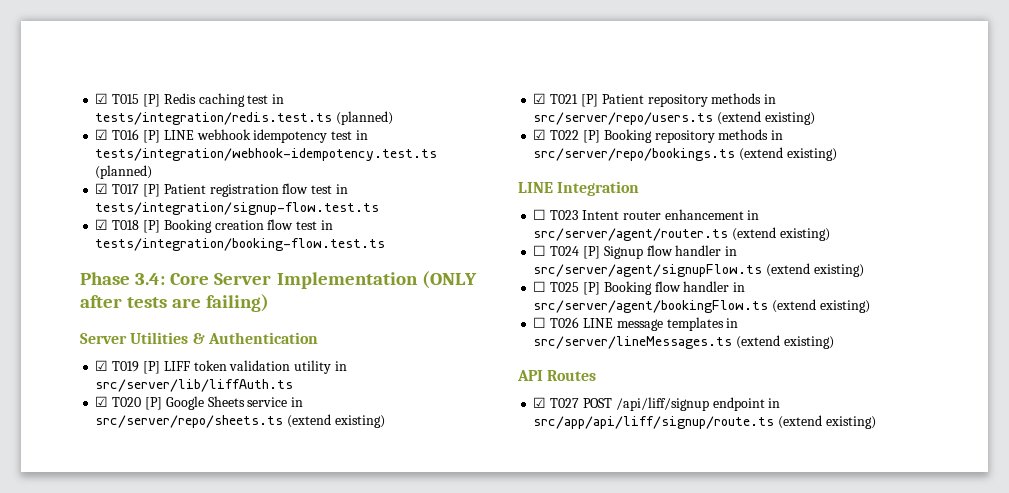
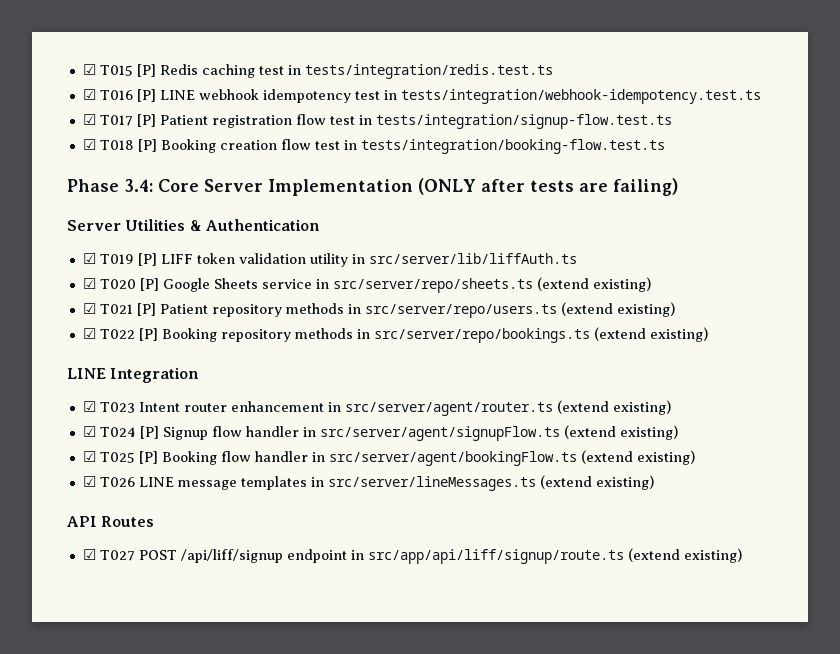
- ☑ T015 [P] Redis caching test in tests/integration/redis.test.ts (planned)
+ ☑ T015 [P] Redis caching test in tests/integration/redis.test.ts
- ☑ T016 [P] LINE webhook idempotency test in tests/integration/webhook-idempotency.test.ts (planned)
+ ☑ T016 [P] LINE webhook idempotency test in tests/integration/webhook-idempotency.test.ts
- ☐ T023 Intent router enhancement in src/server/agent/router.ts (extend existing)
+ ☑ T023 Intent router enhancement in src/server/agent/router.ts (extend existing)
- ☐ T024 [P] Signup flow handler in src/server/agent/signupFlow.ts (extend existing)
+ ☑ T024 [P] Signup flow handler in src/server/agent/signupFlow.ts (extend existing)
- ☐ T025 [P] Booking flow handler in src/server/agent/bookingFlow.ts (extend existing)
+ ☑ T025 [P] Booking flow handler in src/server/agent/bookingFlow.ts (extend existing)
- ☐ T026 LINE message templates in src/server/lineMessages.ts (extend existing)
+ ☑ T026 LINE message templates in src/server/lineMessages.ts (extend existing)

